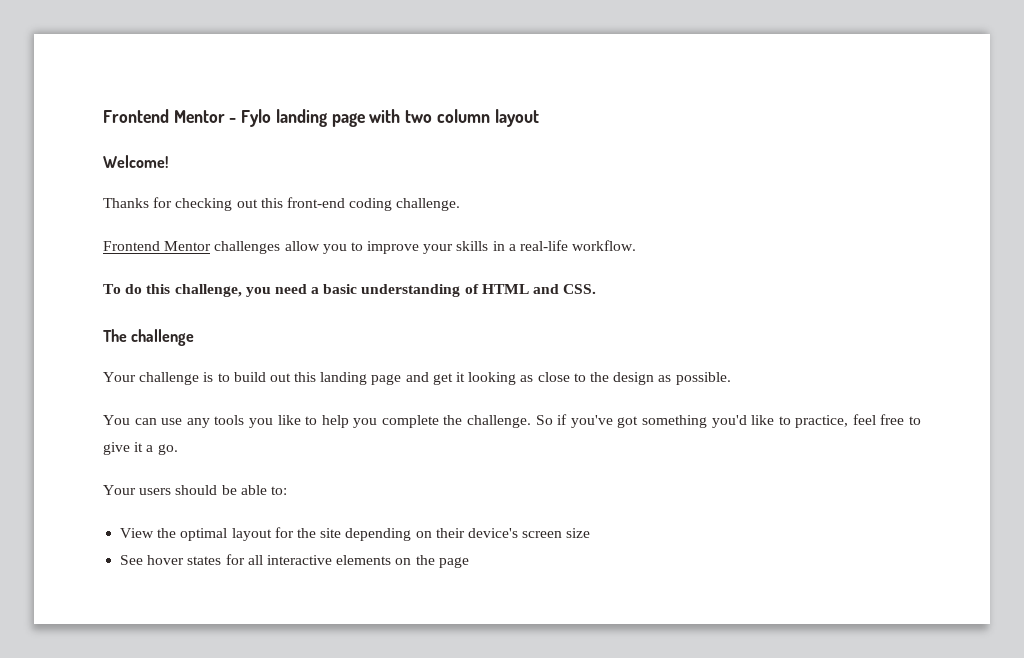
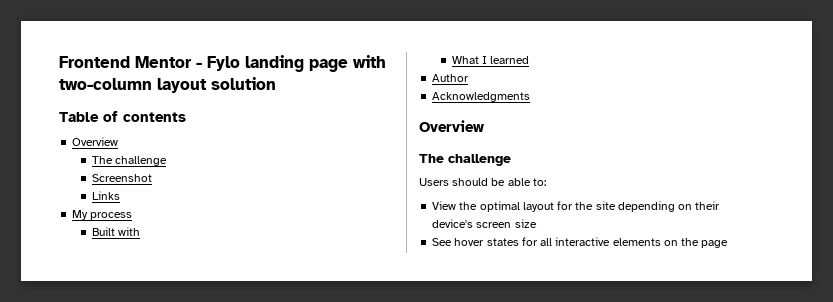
- Frontend Mentor - Fylo landing page with two column layout
- Welcome!
- Thanks for checking out this front-end coding challenge.
- Frontend Mentor challenges allow you to improve your skills in a real-life workflow.
- To do this challenge, you need a basic understanding of HTML and CSS.
+ Frontend Mentor - Fylo landing page with two-column layout solution
+ Table of contents
+ Overview
  The challenge
- Your challenge is to build out this landing page and get it looking as close to the design as possible.
- You can use any tools you like to help you complete the challenge. So if you've got something you'd like to practice, feel free to give it a go.
- Your users should be able to:
+ Screenshot
+ Links
+ My process
+ Built with
+ What I learned
+ Author
+ Acknowledgments
+ Overview
+ The challenge
+ Users should be able to:

